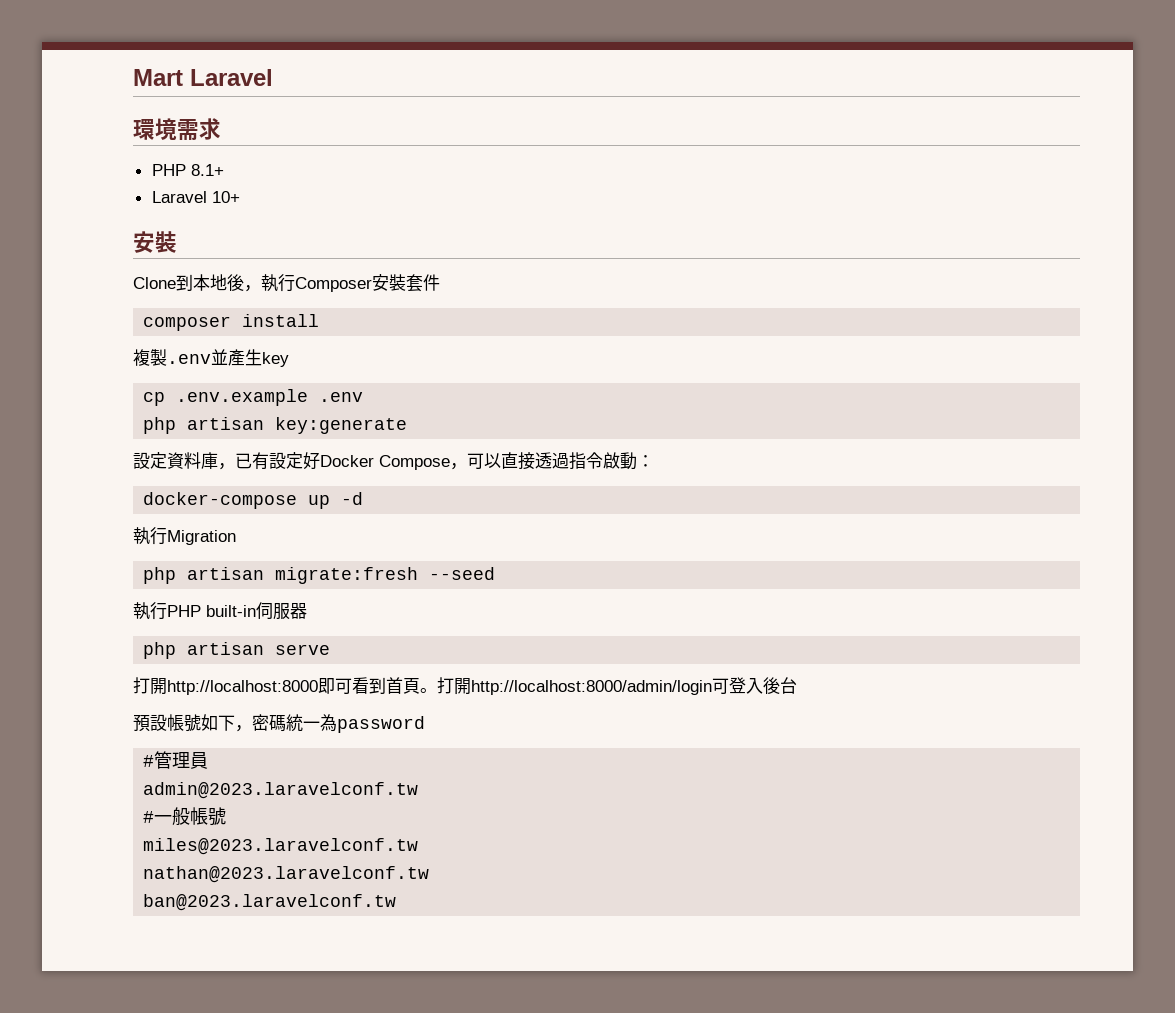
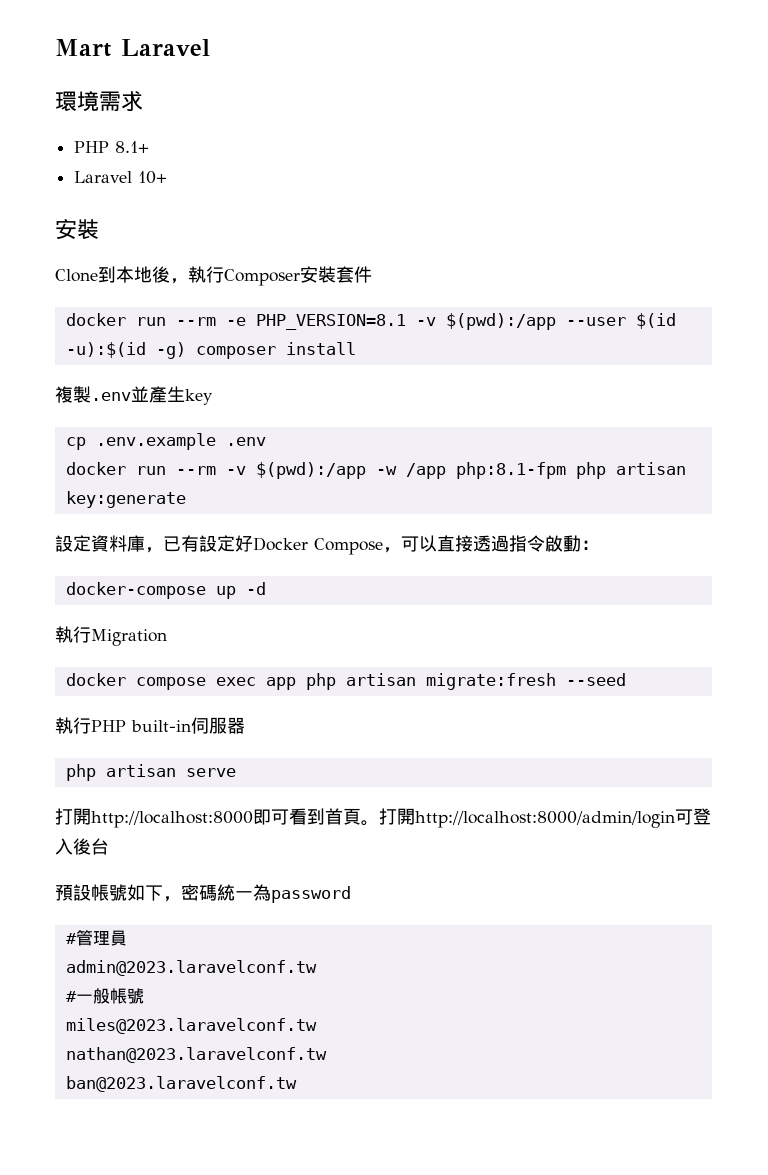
- composer install
+ docker run --rm -e PHP_VERSION=8.1 -v $(pwd):/app --user $(id -u):$(id -g) composer install
- php artisan key:generate
+ docker run --rm -v $(pwd):/app -w /app php:8.1-fpm php artisan key:generate
- php artisan migrate:fresh --seed
+ docker compose exec app php artisan migrate:fresh --seed

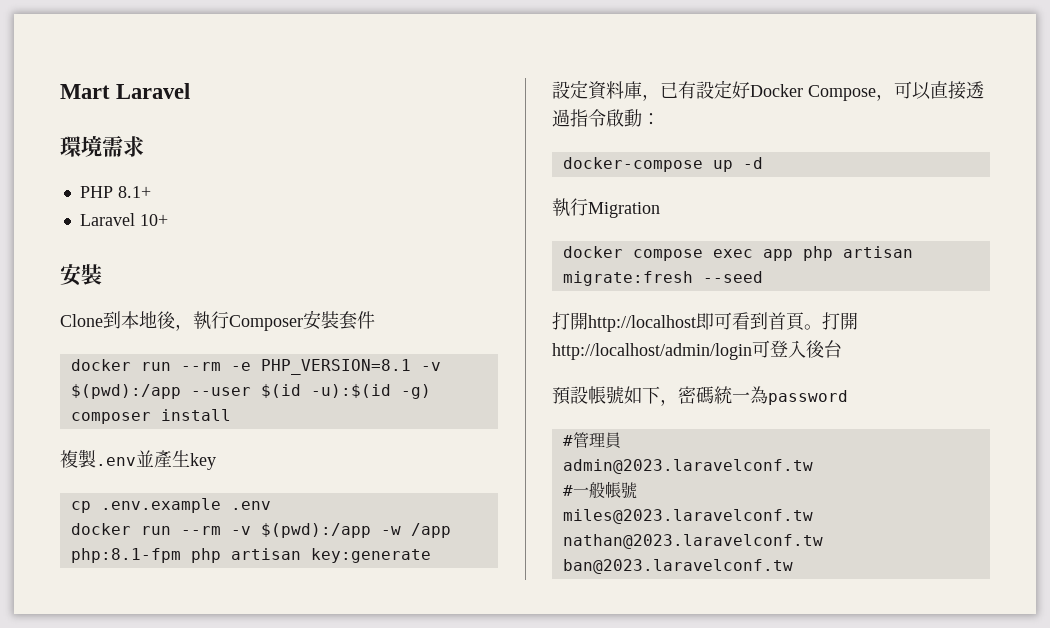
- 執行PHP built-in伺服器
- php artisan serve
- 打開http://localhost:8000即可看到首頁。
+ 打開http://localhost即可看到首頁。
- 打開http://localhost:8000/admin/login可登入後台
+ 打開http://localhost/admin/login可登入後台

